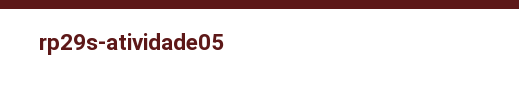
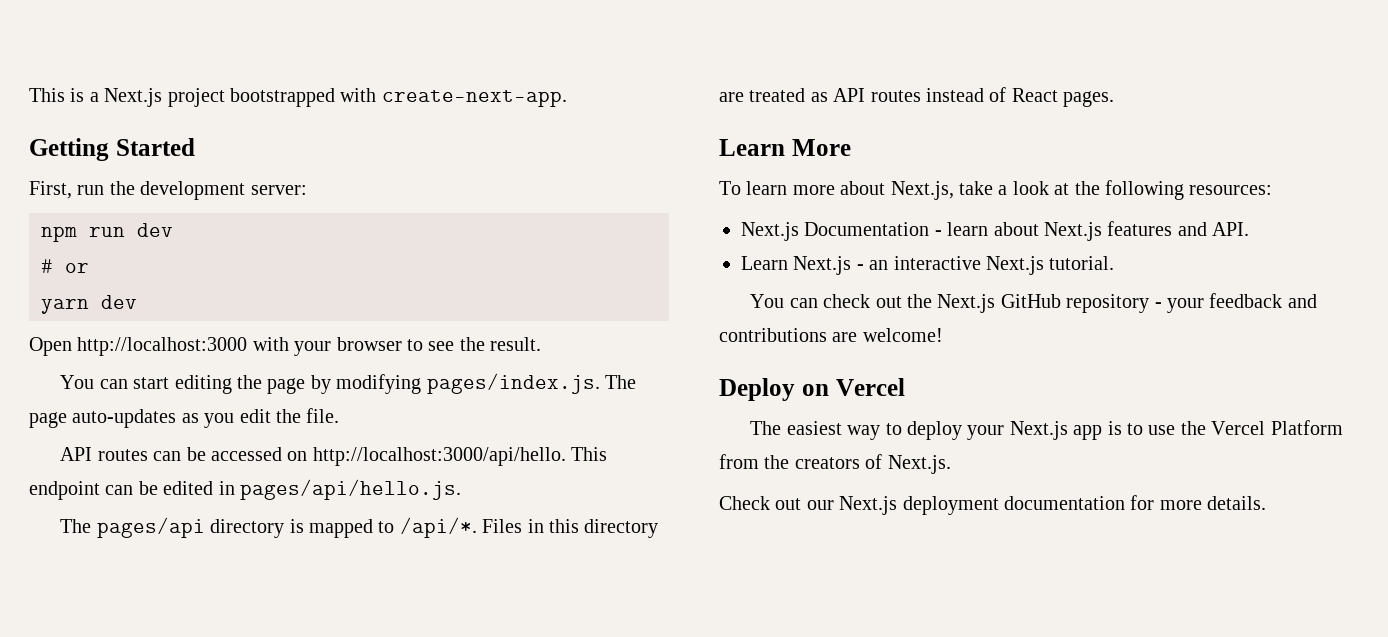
- rp29s-atividade05
+ This is a Next.js project bootstrapped with create-next-app.
+ Getting Started
+ First, run the development server:
+ npm run dev
+ # or
+ yarn dev
+ Open http://localhost:3000 with your browser to see the result.
+ You can start editing the page by modifying pages/index.js. The page auto-updates as you edit the file.
+ API routes can be accessed on http://localhost:3000/api/hello. This endpoint can be edited in pages/api/hello.js.
+ The pages/api directory is mapped to /api/*. Files in this directory are treated as API routes instead of React pages.
+ Learn More
+ To learn more about Next.js, take a look at the following resources:
+ Next.js Documentation - learn about Next.js features and API.
+ Learn Next.js - an interactive Next.js tutorial.
+ You can check out the Next.js GitHub repository - your feedback and contributions are welcome!
+ Deploy on Vercel
+ The easiest way to deploy your Next.js app is to use the Vercel Platform from the creators of Next.js.
+ Check out our Next.js deployment documentation for more details.

